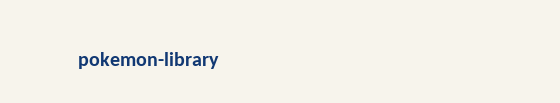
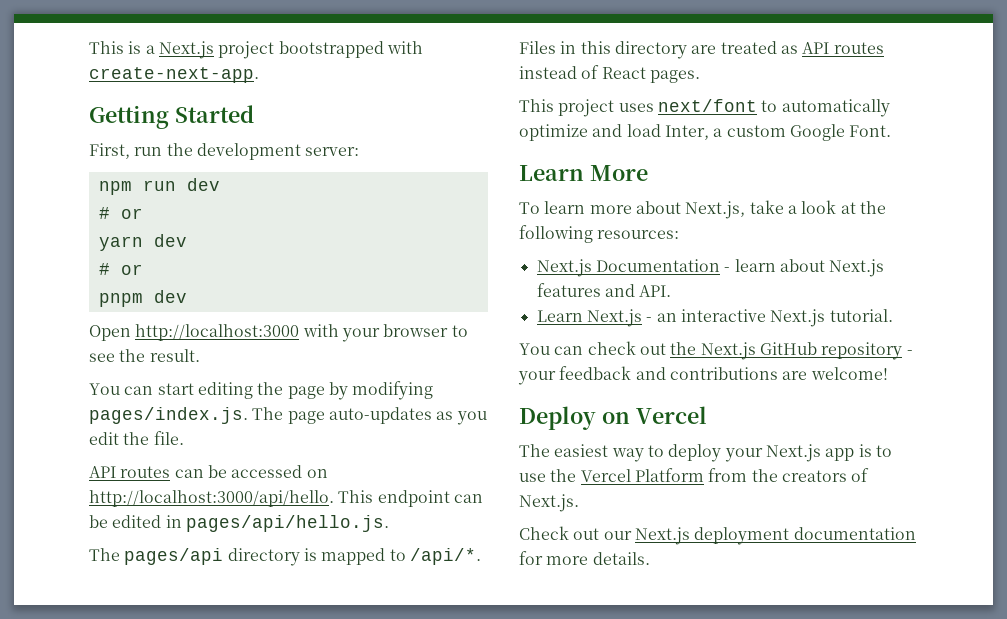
- pokemon-library
+ This is a Next.js project bootstrapped with create-next-app.
+ Getting Started
+ First, run the development server:
+ npm run dev
+ # or
+ yarn dev
+ # or
+ pnpm dev
+ Open http://localhost:3000 with your browser to see the result.
+ You can start editing the page by modifying pages/index.js. The page auto-updates as you edit the file.
+ API routes can be accessed on http://localhost:3000/api/hello. This endpoint can be edited in pages/api/hello.js.
+ The pages/api directory is mapped to /api/*. Files in this directory are treated as API routes instead of React pages.
+ This project uses next/font to automatically optimize and load Inter, a custom Google Font.
+ Learn More
+ To learn more about Next.js, take a look at the following resources:
+ Next.js Documentation - learn about Next.js features and API.
+ Learn Next.js - an interactive Next.js tutorial.
+ You can check out the Next.js GitHub repository - your feedback and contributions are welcome!
+ Deploy on Vercel
+ The easiest way to deploy your Next.js app is to use the Vercel Platform from the creators of Next.js.
+ Check out our Next.js deployment documentation for more details.

